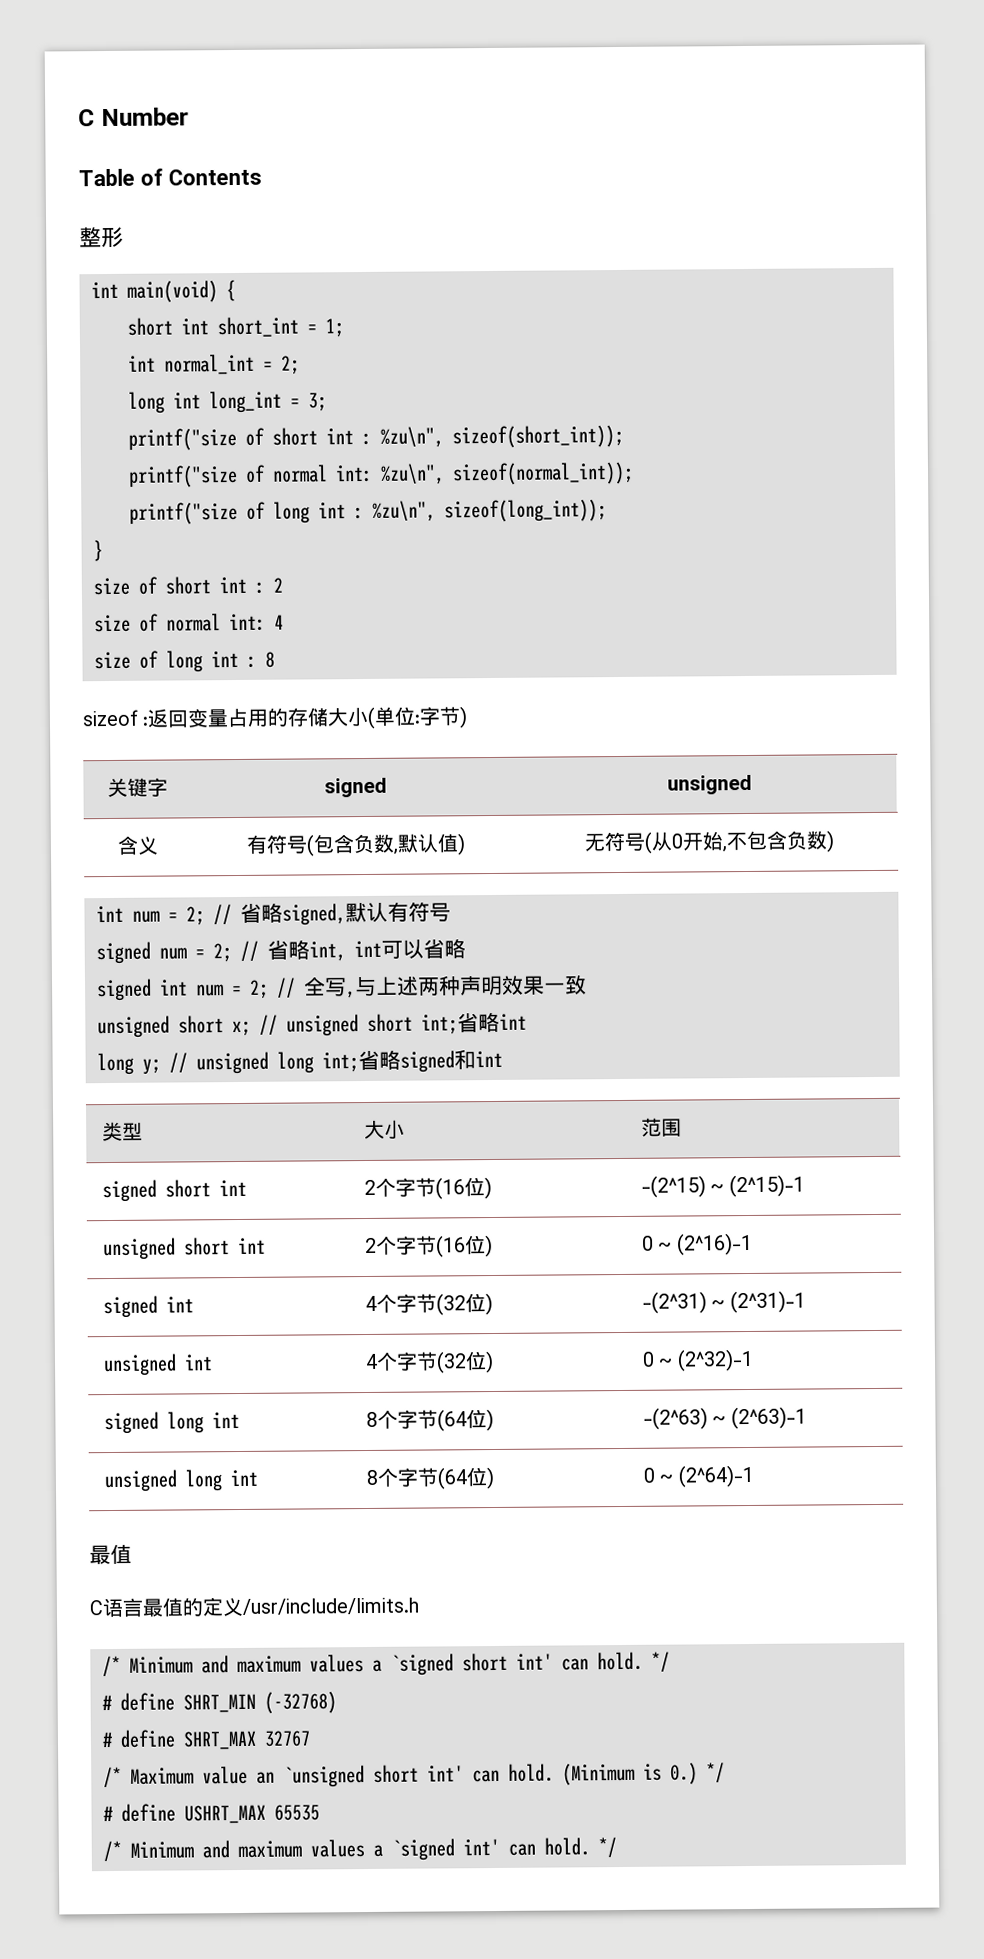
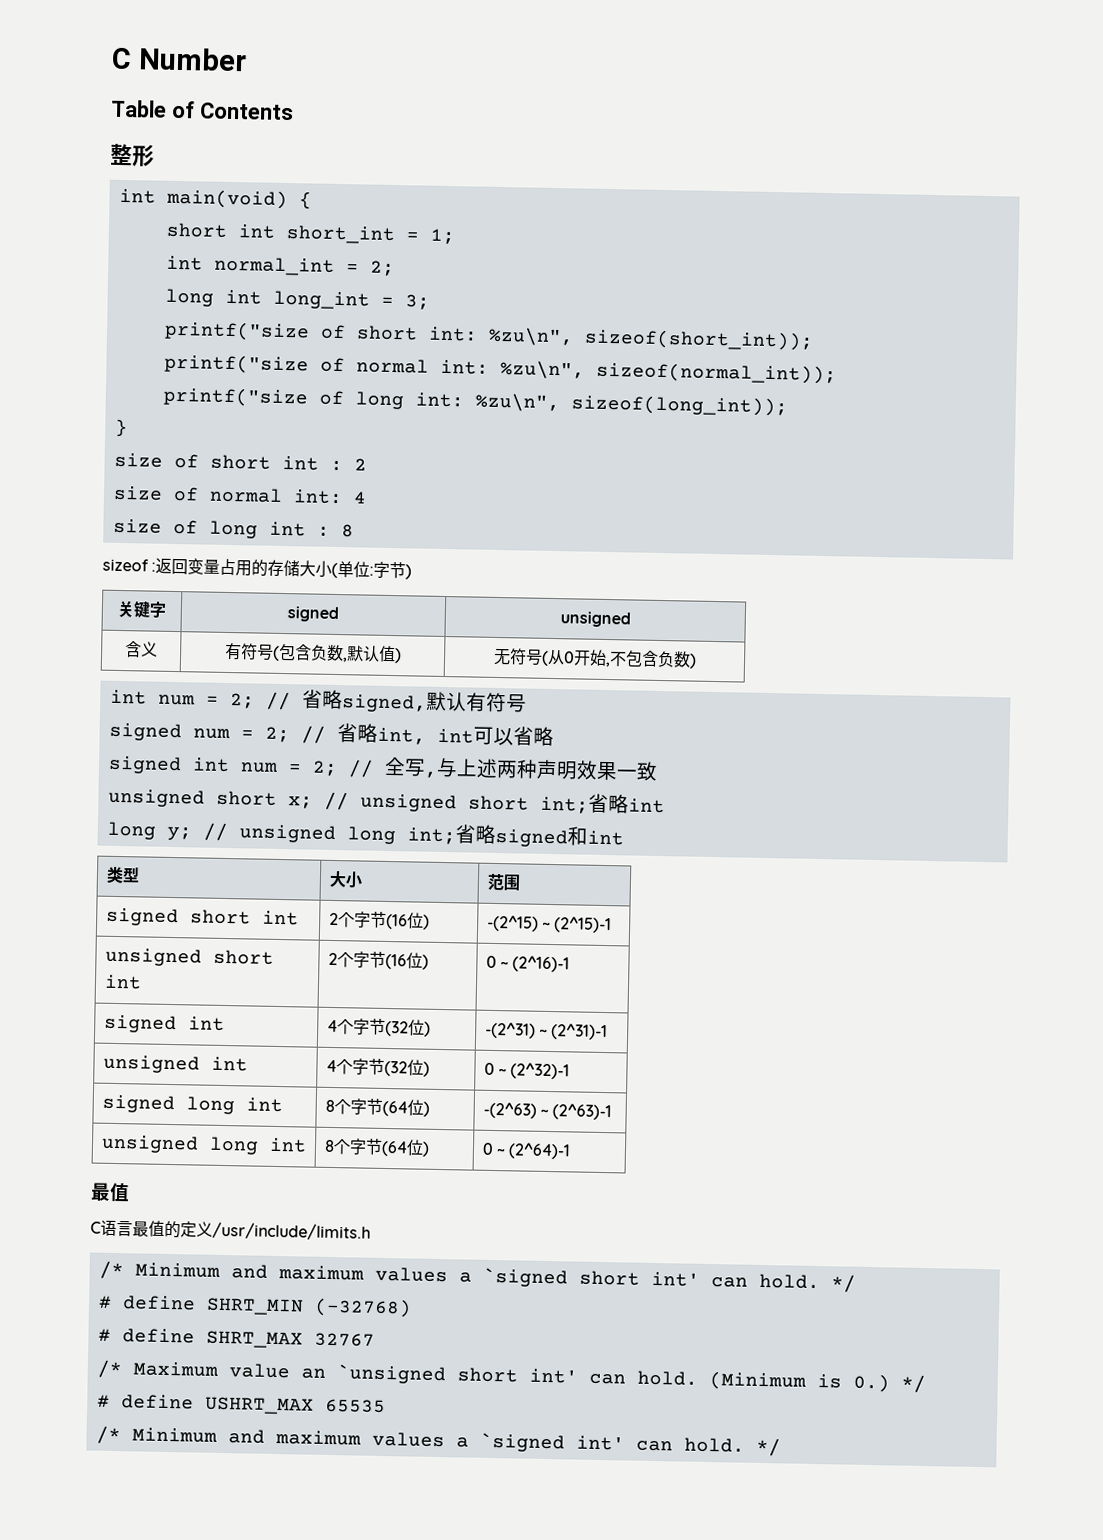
- printf("size of short int : %zu\n", sizeof(short_int));
+ printf("size of short int: %zu\n", sizeof(short_int));
- printf("size of long int : %zu\n", sizeof(long_int));
+ printf("size of long int: %zu\n", sizeof(long_int));

